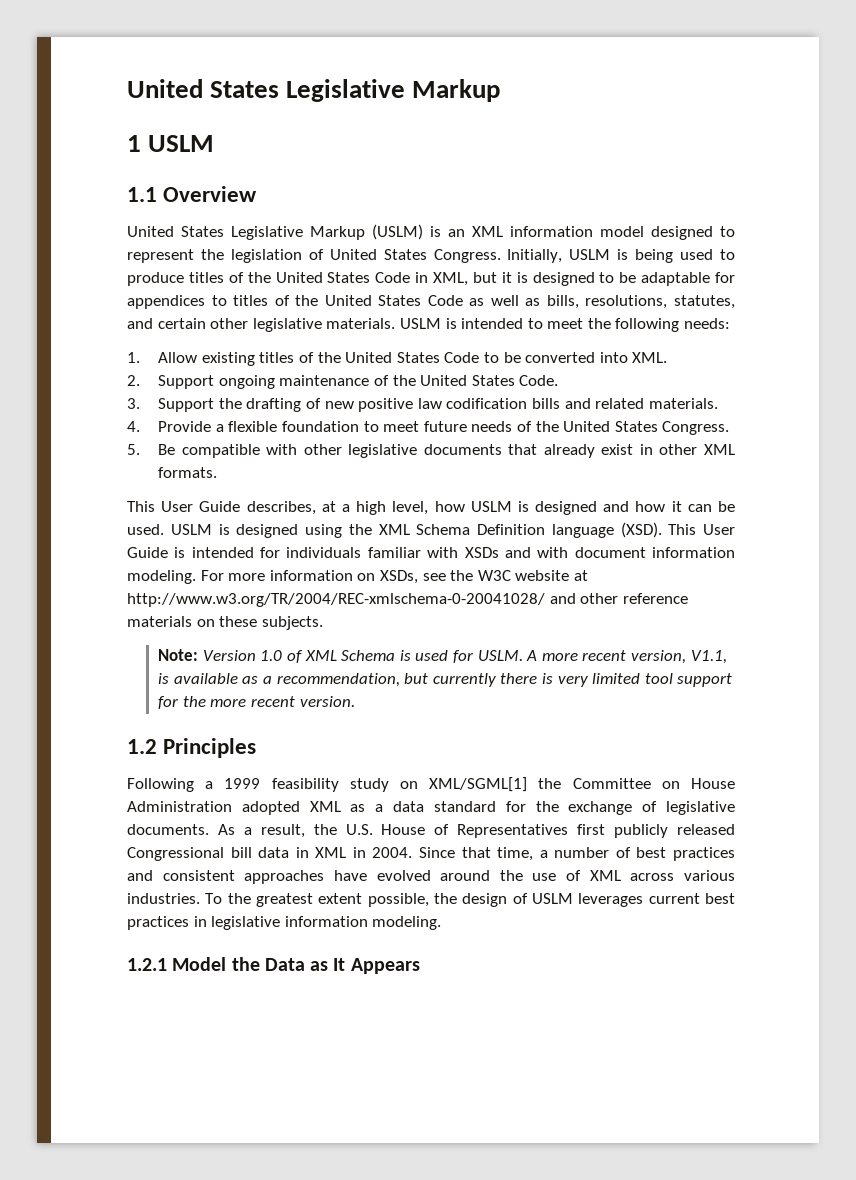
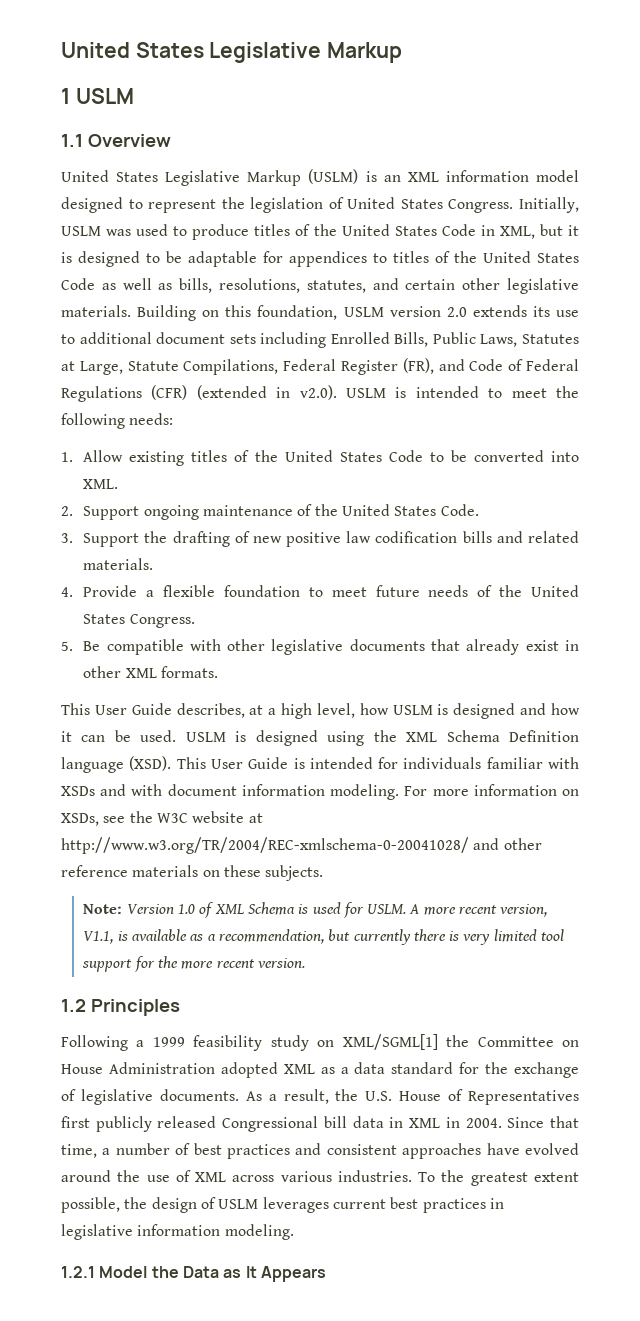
- Initially, USLM is being used to produce titles of the United States Code in XML, but it is designed to be adaptable for appendices to titles of the United States Code as well as bills, resolutions, statutes, and certain other legislative materials.
+ Initially, USLM was used to produce titles of the United States Code in XML, but it is designed to be adaptable for appendices to titles of the United States Code as well as bills, resolutions, statutes, and certain other legislative materials.
- USLM is intended to meet the following needs:
+ Building on this foundation, USLM version 2.0 extends its use to additional document sets including Enrolled Bills, Public Laws, Statutes at Large, Statute Compilations, Federal Register (FR), and Code of Federal Regulations (CFR) (extended in v2.0). USLM is intended to meet the following needs:

